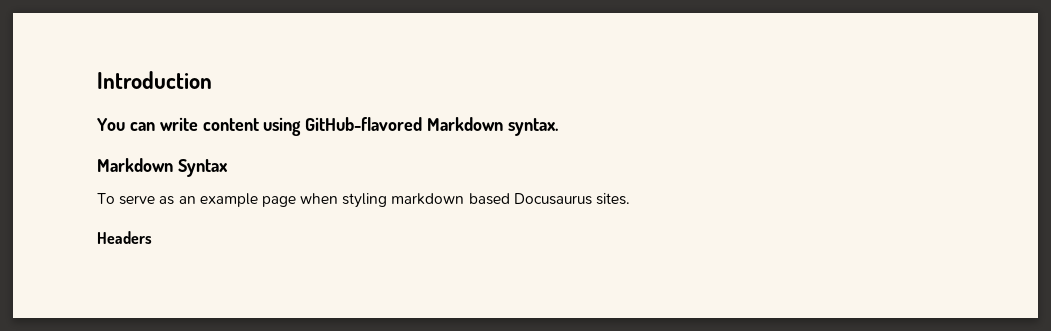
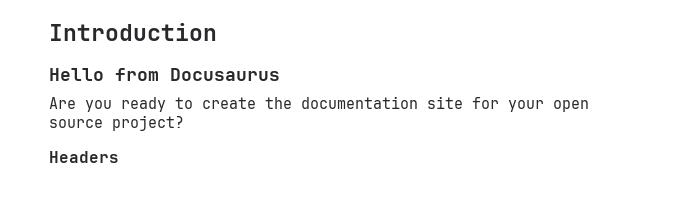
- You can write content using GitHub-flavored Markdown syntax.
- Markdown Syntax
- To serve as an example page when styling markdown based Docusaurus sites.
+ Hello from Docusaurus
+ Are you ready to create the documentation site for your open source project?

